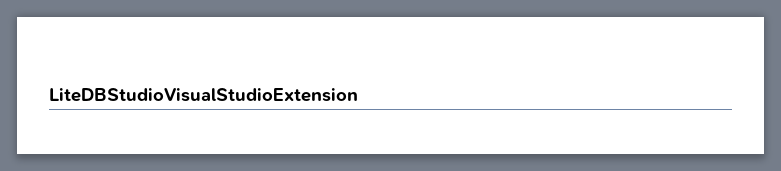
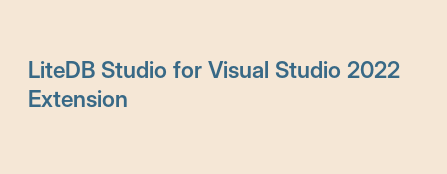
- LiteDBStudioVisualStudioExtension
+ LiteDB Studio for Visual Studio 2022 Extension

